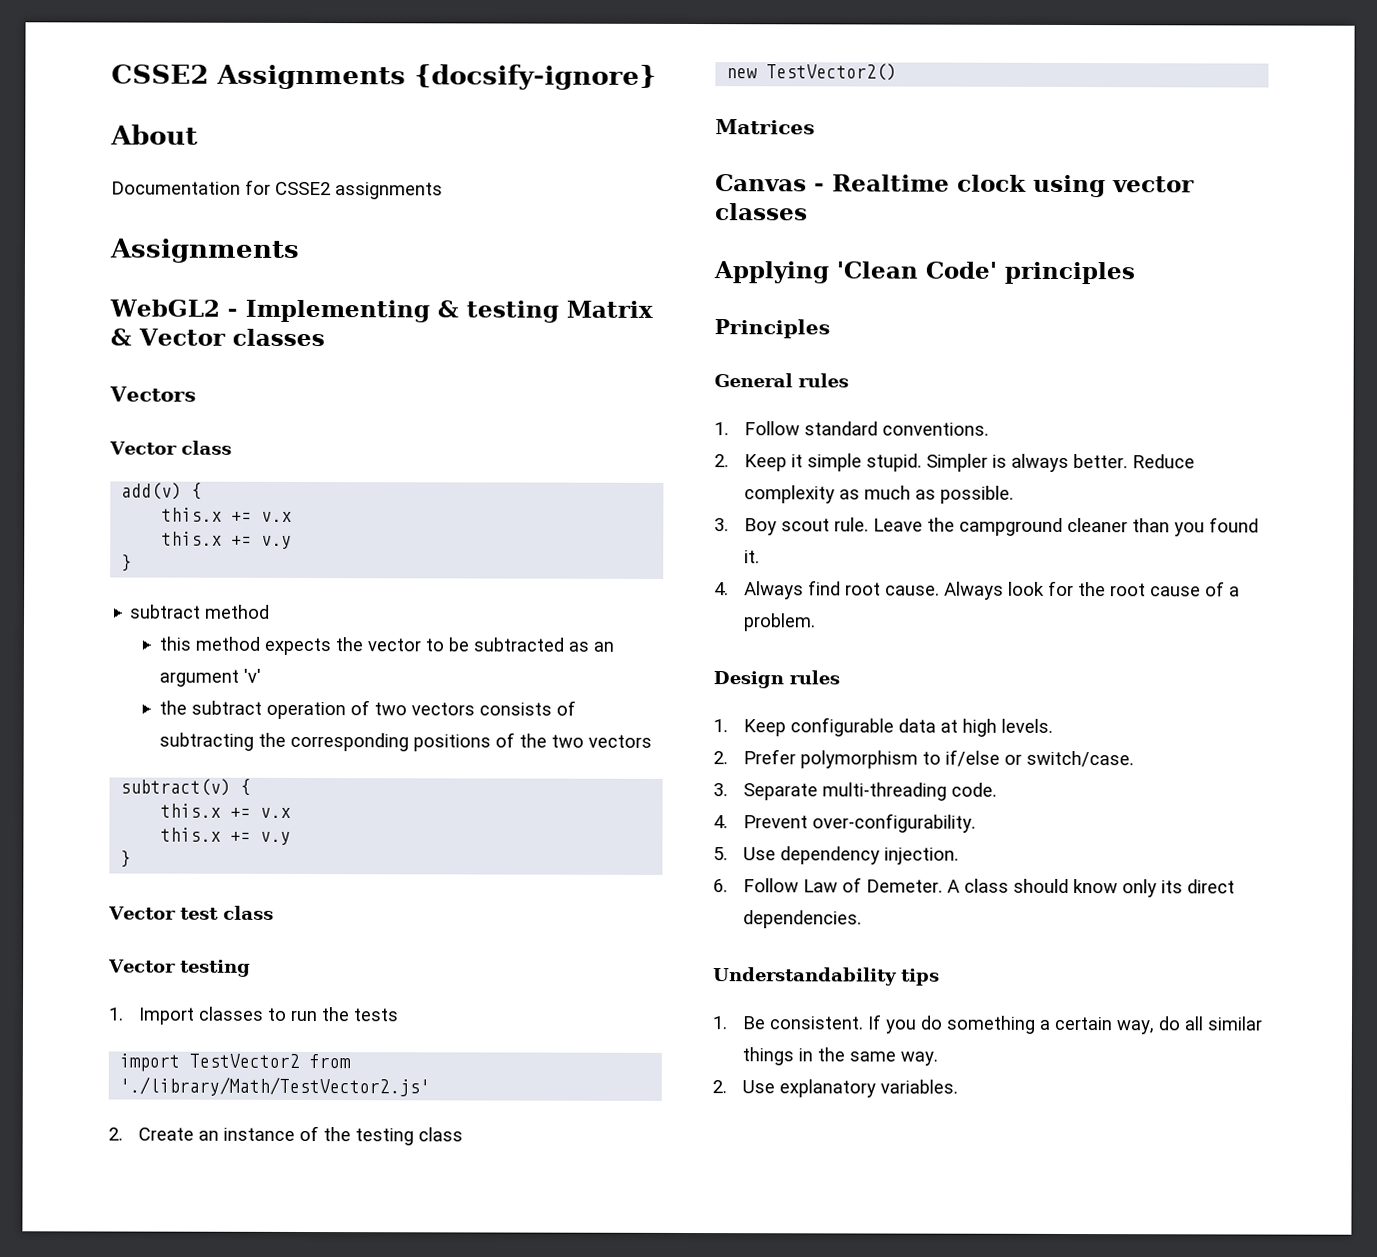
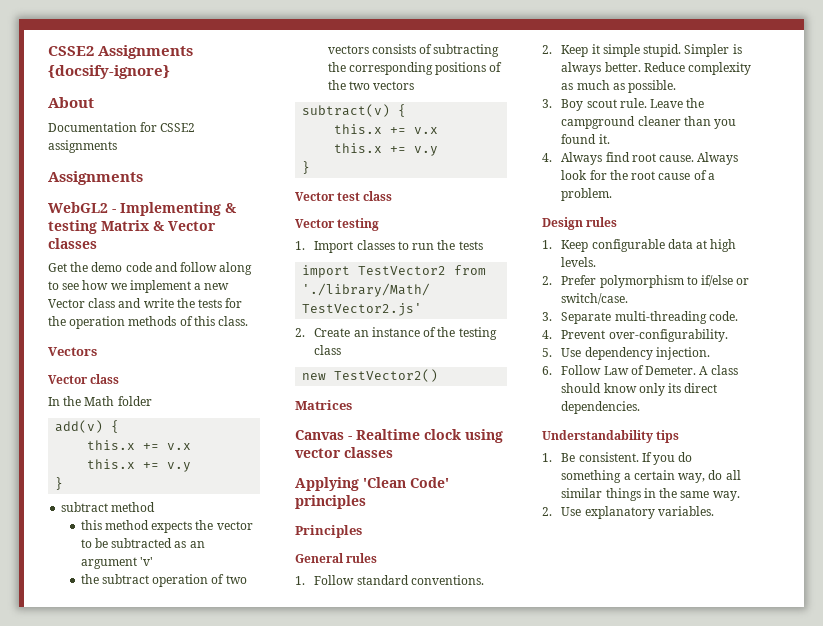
+ Get the demo code and follow along to see how we implement a new Vector class and write the tests for the operation methods of this class.
+ In the Math folder

